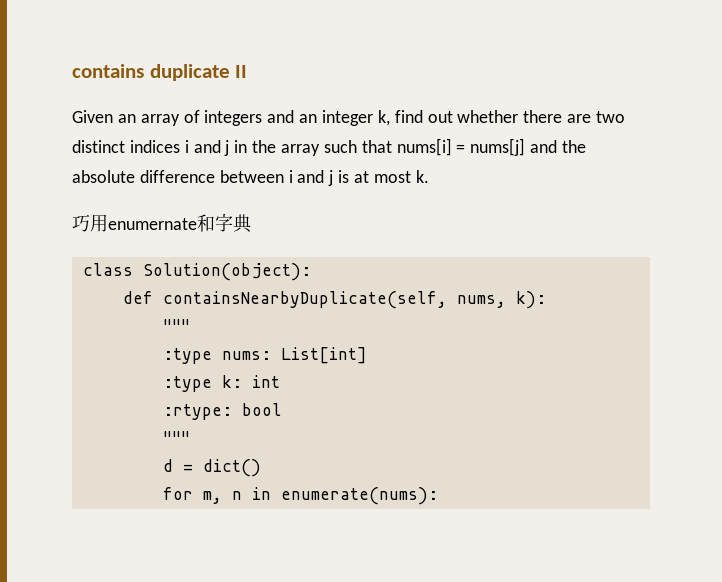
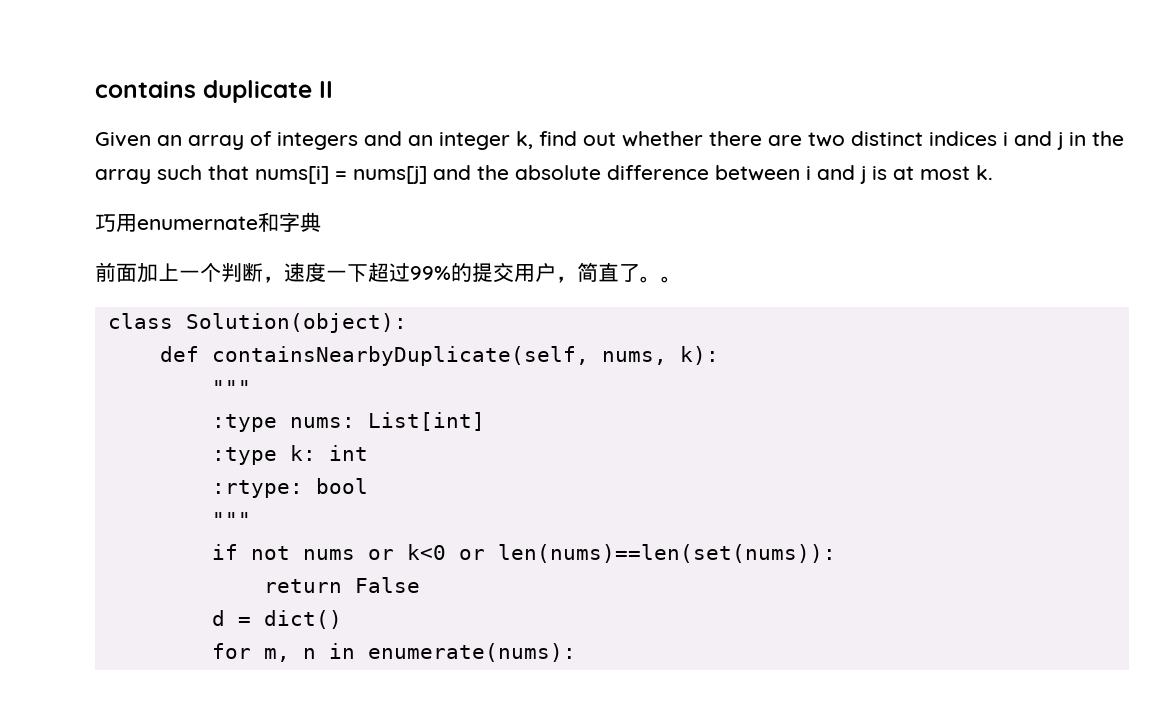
+ 前面加上一个判断，速度一下超过99%的提交用户，简直了。。
+ if not nums or k<0 or len(nums)==len(set(nums)):
+ return False

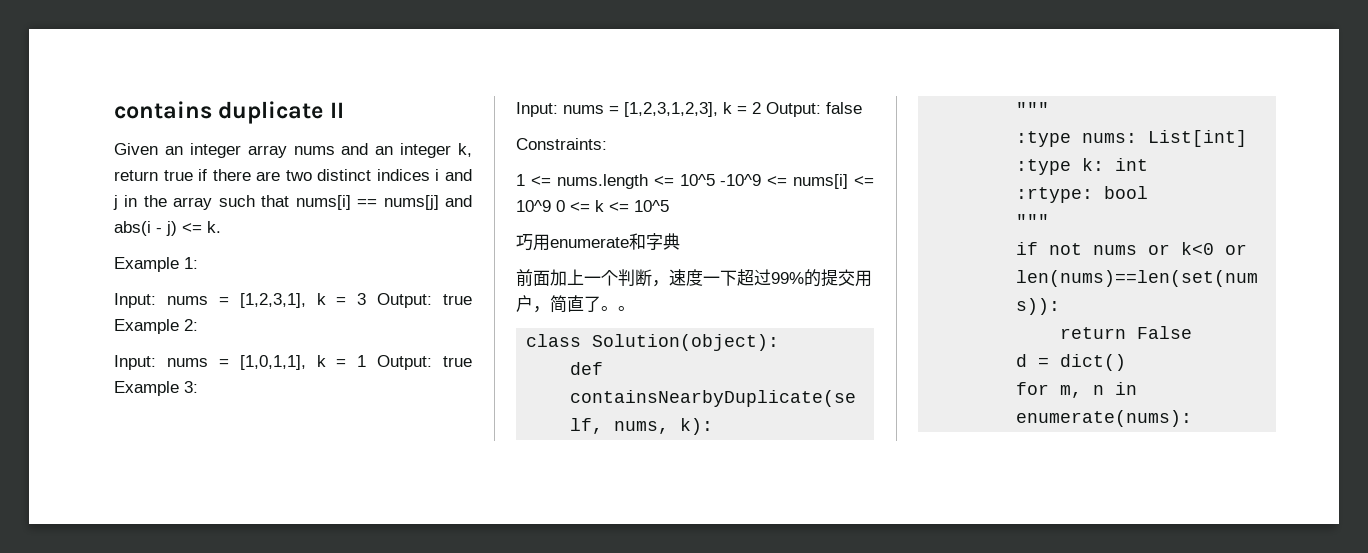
- Given an array of integers and an integer k, find out whether there are two distinct indices i and j in the array such that nums[i] = nums[j] and the absolute difference between i and j is at most k.
+ Given an integer array nums and an integer k, return true if there are two distinct indices i and j in the array such that nums[i] == nums[j] and abs(i - j) <= k.
+ Example 1:
+ Input: nums = [1,2,3,1], k = 3 Output: true Example 2:
+ Input: nums = [1,0,1,1], k = 1 Output: true Example 3:
+ Input: nums = [1,2,3,1,2,3], k = 2 Output: false
+ Constraints:
+ 1 <= nums.length <= 10^5 -10^9 <= nums[i] <= 10^9 0 <= k <= 10^5
- 巧用enumernate和字典
+ 巧用enumerate和字典

